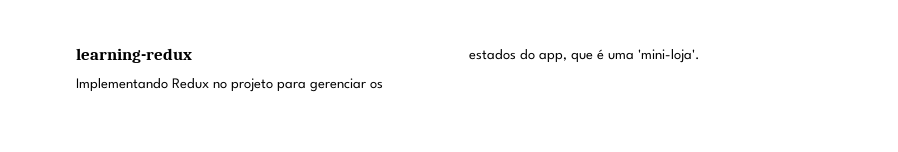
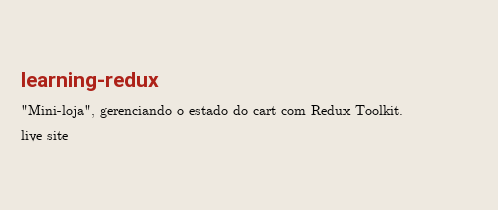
- Implementando Redux no projeto para gerenciar os estados do app, que é uma 'mini-loja'.
+ "Mini-loja", gerenciando o estado do cart com Redux Toolkit.
+ live site

